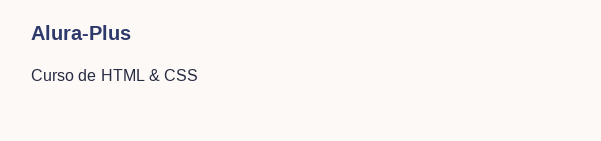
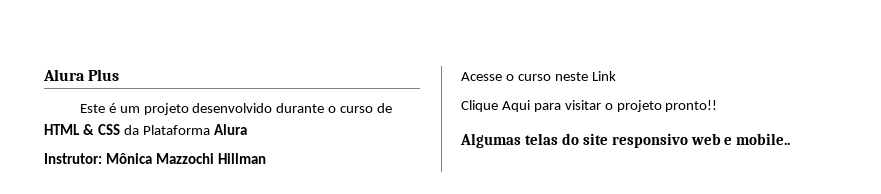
- Alura-Plus
- Curso de HTML & CSS
+ Alura Plus
+ Este é um projeto desenvolvido durante o curso de HTML & CSS da Plataforma Alura
+ Instrutor: Mônica Mazzochi Hillman
+ Acesse o curso neste Link
+ Clique Aqui para visitar o projeto pronto!!
+ Algumas telas do site responsivo web e mobile..

